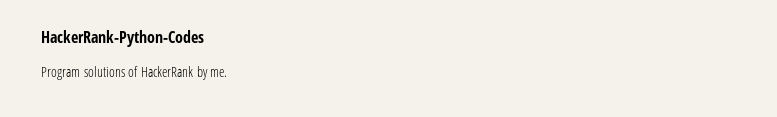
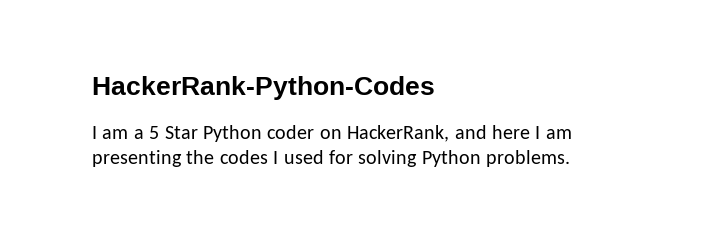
- Program solutions of HackerRank by me.
+ I am a 5 Star Python coder on HackerRank, and here I am presenting the codes I used for solving Python problems.

